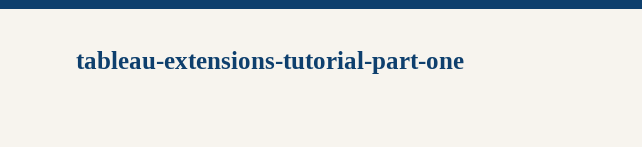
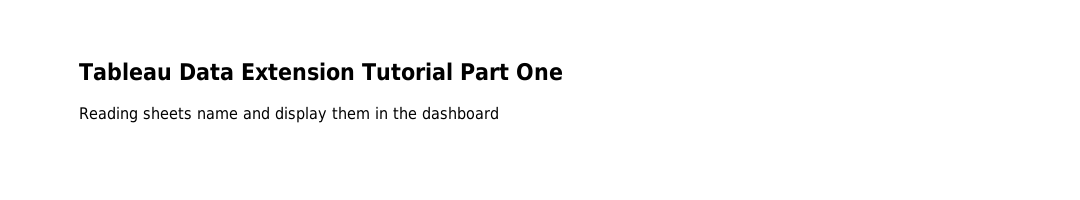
- tableau-extensions-tutorial-part-one
+ Tableau Data Extension Tutorial Part One
+ Reading sheets name and display them in the dashboard

